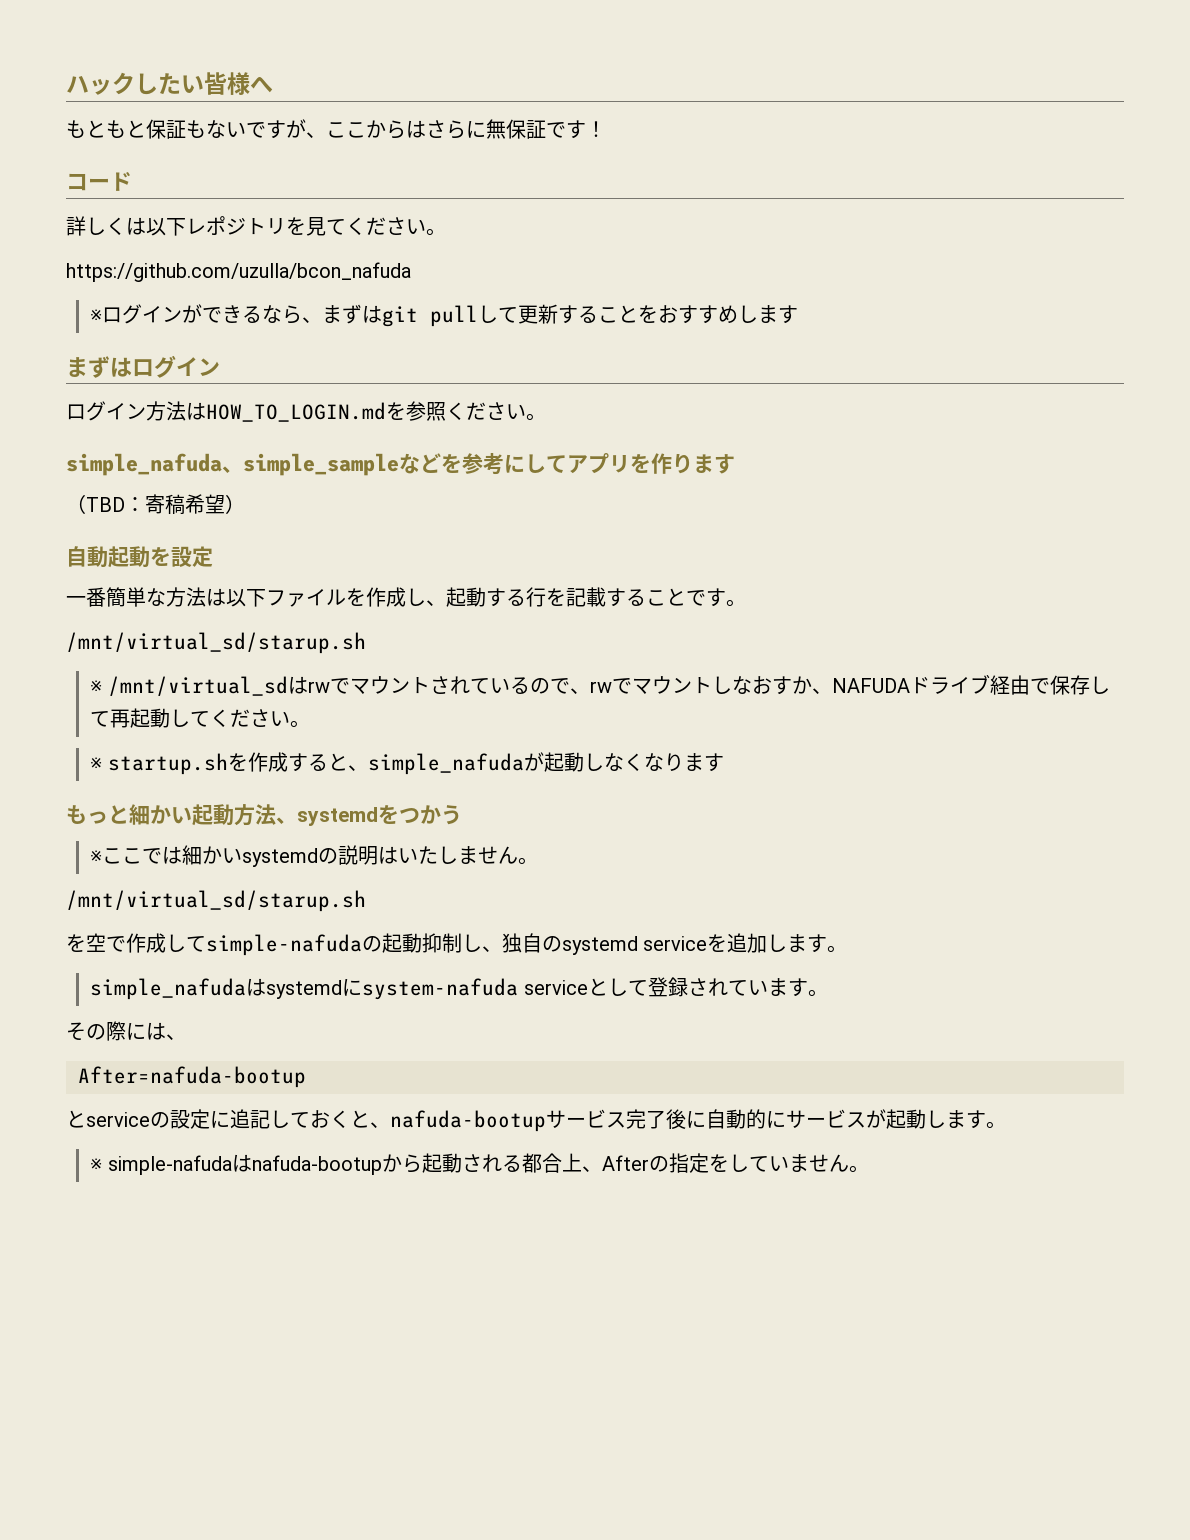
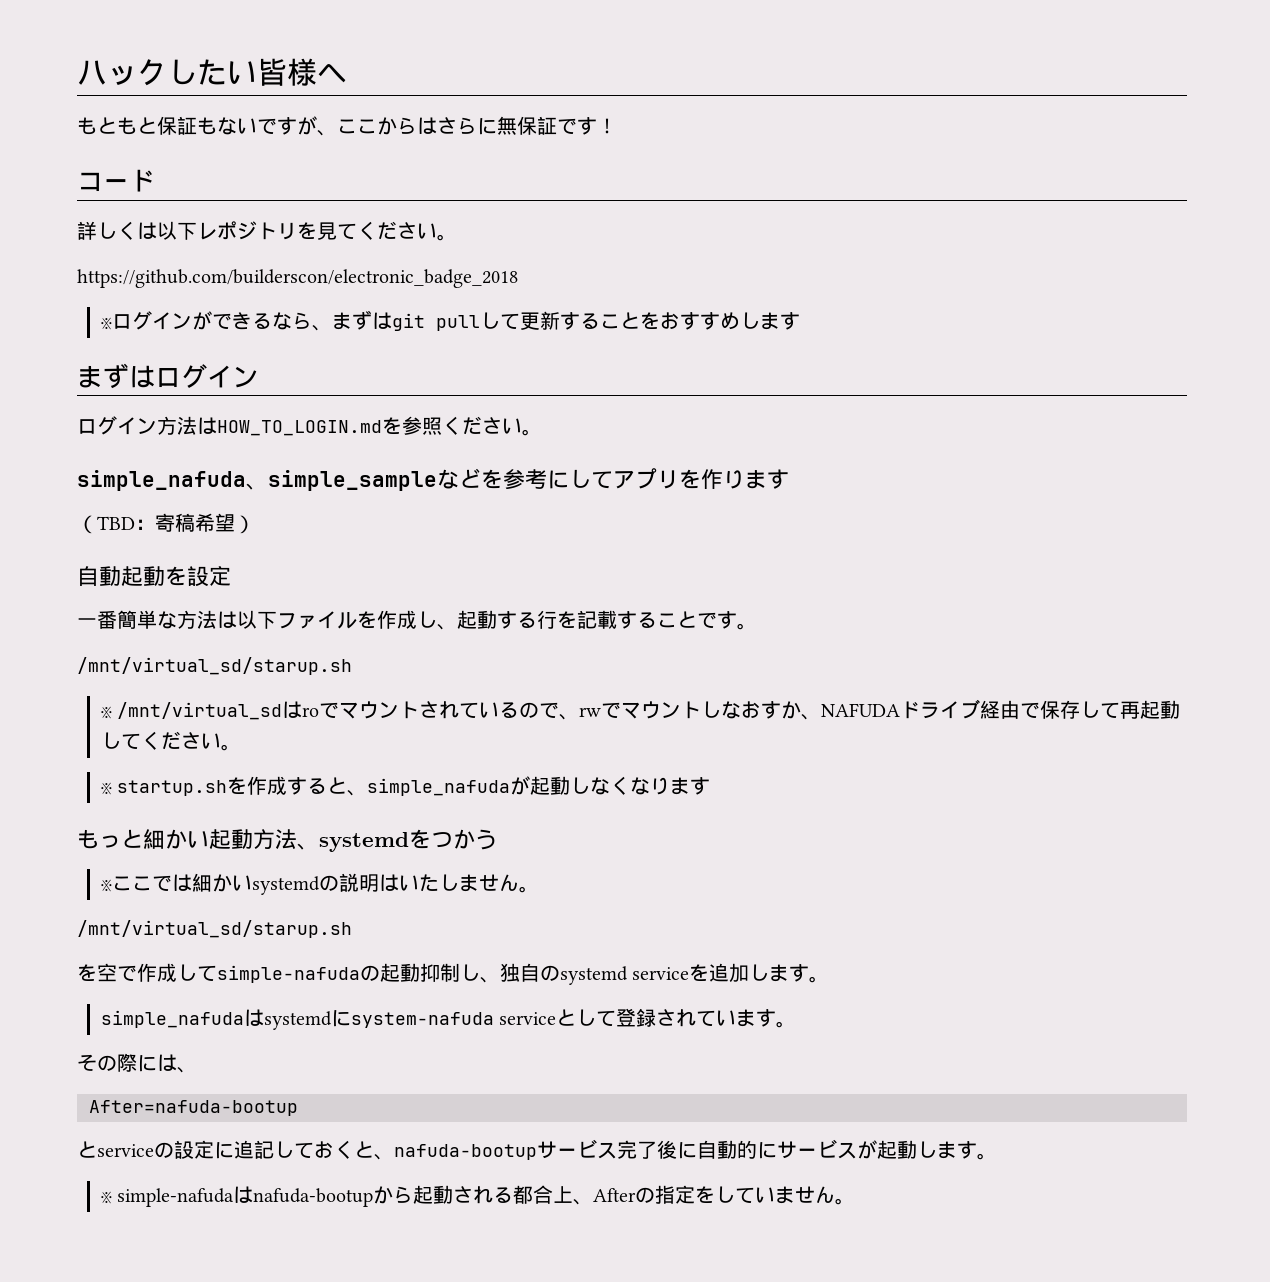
- https://github.com/uzulla/bcon_nafuda
+ https://github.com/builderscon/electronic_badge_2018
- ※ /mnt/virtual_sdはrwでマウントされているので、rwでマウントしなおすか、NAFUDAドライブ経由で保存して再起動してください。
+ ※ /mnt/virtual_sdはroでマウントされているので、rwでマウントしなおすか、NAFUDAドライブ経由で保存して再起動してください。

